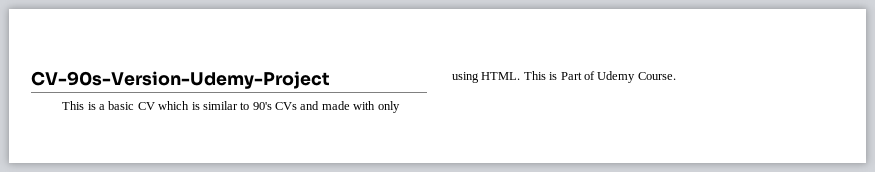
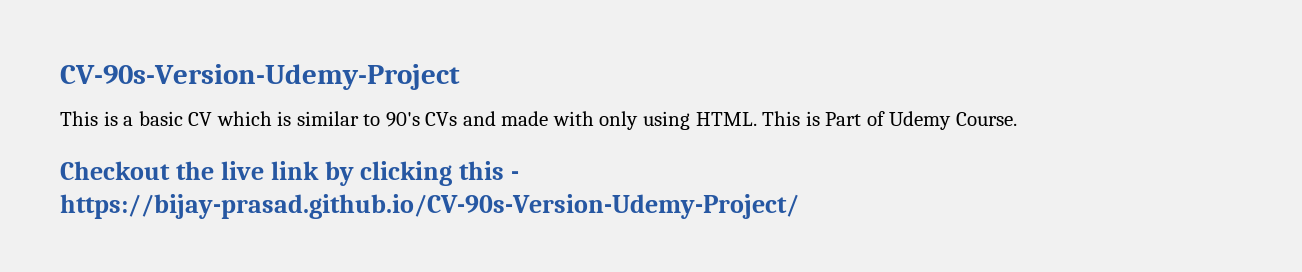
+ Checkout the live link by clicking this - https://bijay-prasad.github.io/CV-90s-Version-Udemy-Project/

